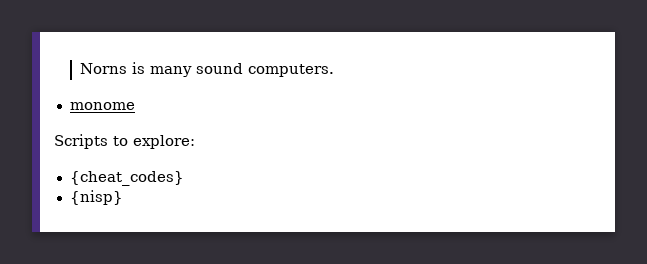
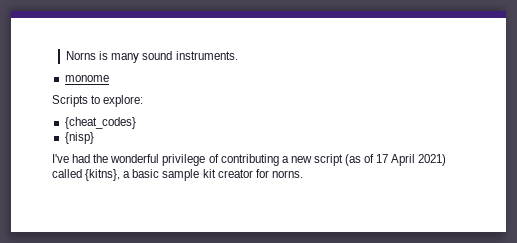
- Norns is many sound computers.
+ Norns is many sound instruments.
+ I've had the wonderful privilege of contributing a new script (as of 17 April 2021) called {kitns}, a basic sample kit creator for norns.

